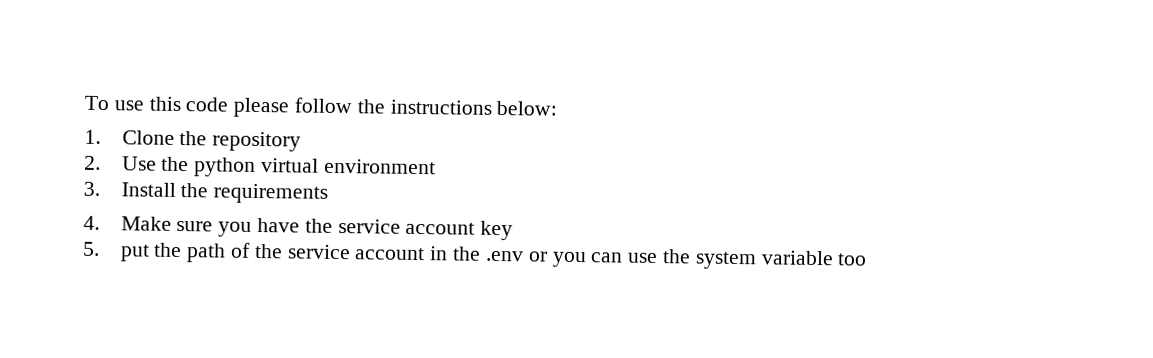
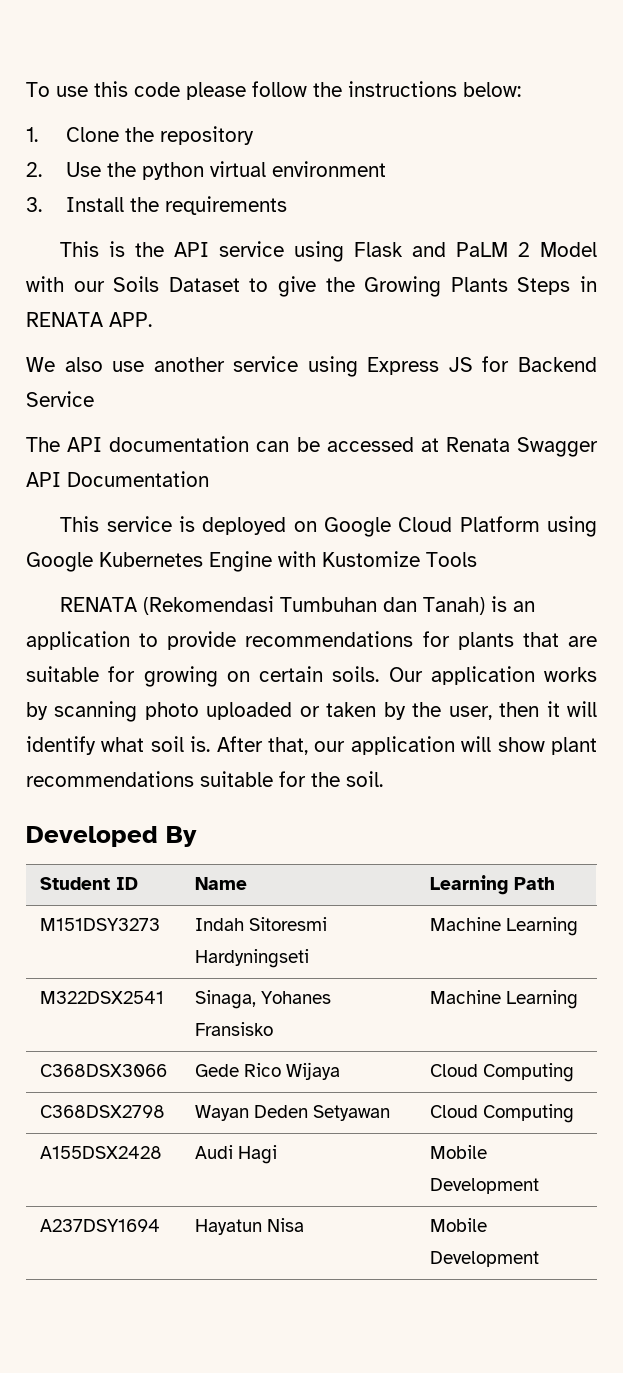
- 4. Make sure you have the service account key
- 5. put the path of the service account in the .env or you can use the system variable too
+ This is the API service using Flask and PaLM 2 Model with our Soils Dataset to give the Growing Plants Steps in RENATA APP.
+ We also use another service using Express JS for Backend Service
+ The API documentation can be accessed at Renata Swagger API Documentation
+ This service is deployed on Google Cloud Platform using Google Kubernetes Engine with Kustomize Tools
+ RENATA (Rekomendasi Tumbuhan dan Tanah) is an application to provide recommendations for plants that are suitable for growing on certain soils. Our application works by scanning photo uploaded or taken by the user, then it will identify what soil is. After that, our application will show plant recommendations suitable for the soil.
+ Developed By
+ Student ID | Name | Learning Path
+ M151DSY3273 | Indah Sitoresmi Hardyningseti | Machine Learning
+ M322DSX2541 | Sinaga, Yohanes Fransisko | Machine Learning
+ C368DSX3066 | Gede Rico Wijaya | Cloud Computing
+ C368DSX2798 | Wayan Deden Setyawan | Cloud Computing
+ A155DSX2428 | Audi Hagi | Mobile Development
+ A237DSY1694 | Hayatun Nisa | Mobile Development

